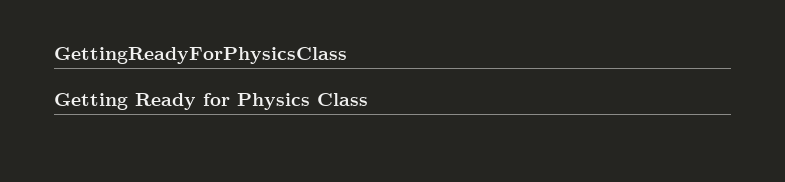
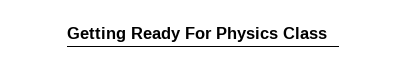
- GettingReadyForPhysicsClass
- Getting Ready for Physics Class
+ Getting Ready For Physics Class

